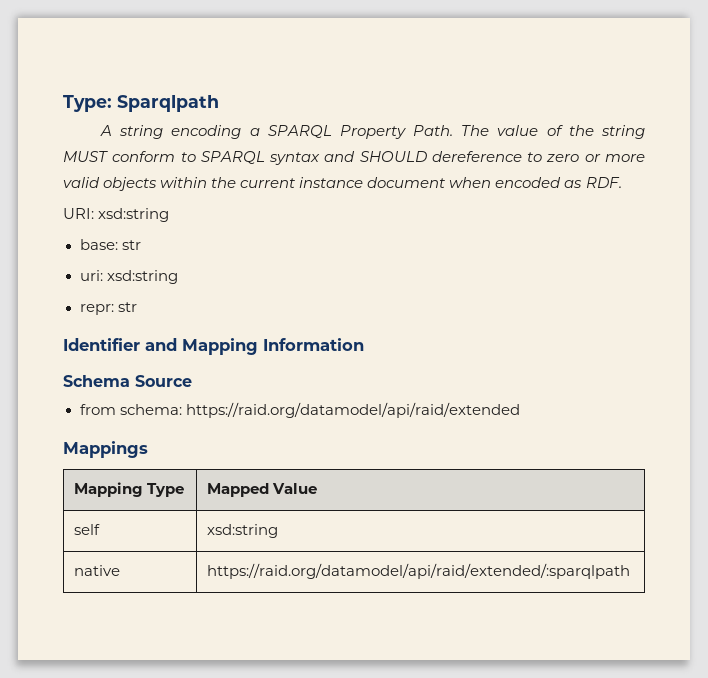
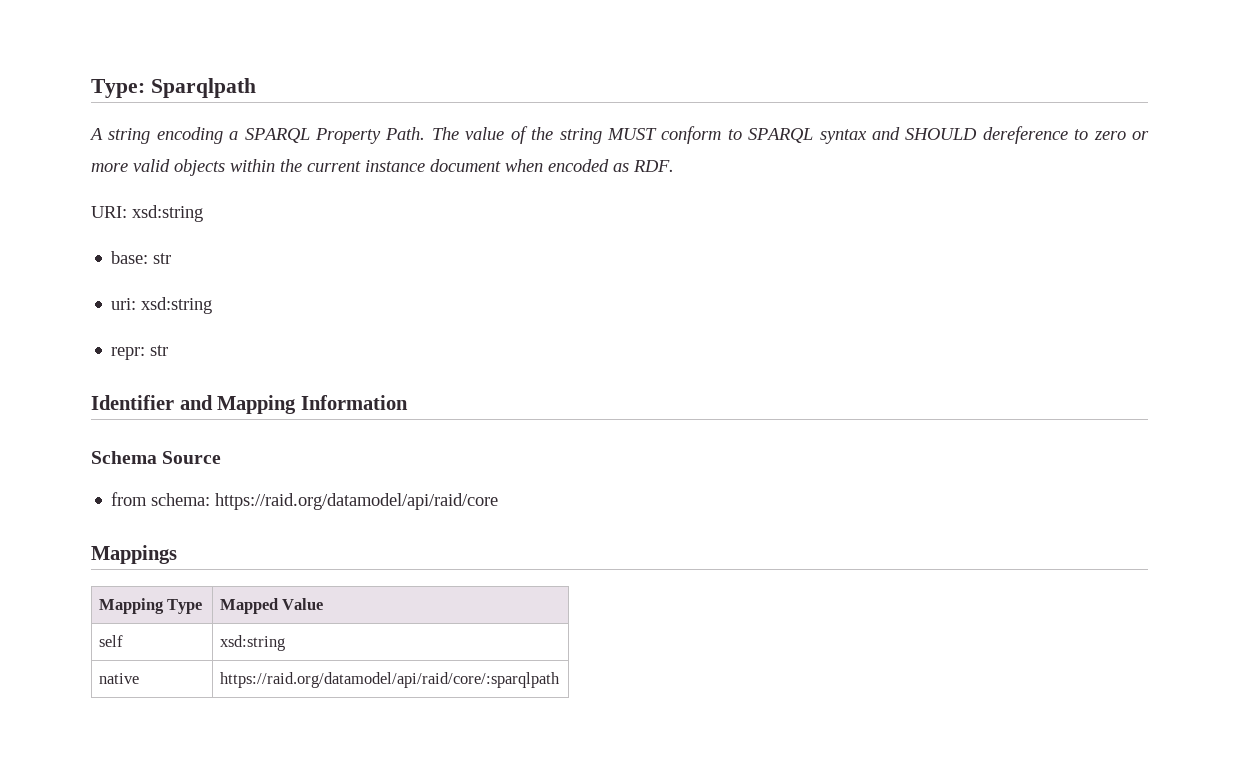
- from schema: https://raid.org/datamodel/api/raid/extended
+ from schema: https://raid.org/datamodel/api/raid/core
- native | https://raid.org/datamodel/api/raid/extended/:sparqlpath
+ native | https://raid.org/datamodel/api/raid/core/:sparqlpath

